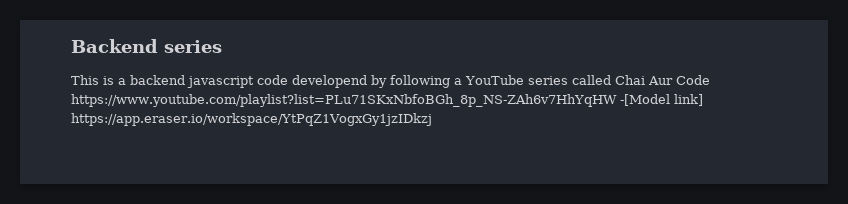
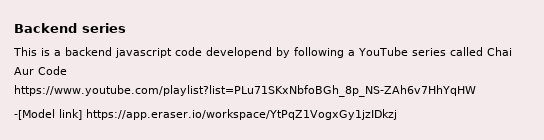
- This is a backend javascript code developend by following a YouTube series called Chai Aur Code https://www.youtube.com/playlist?list=PLu71SKxNbfoBGh_8p_NS-ZAh6v7HhYqHW -[Model link] https://app.eraser.io/workspace/YtPqZ1VogxGy1jzIDkzj
+ This is a backend javascript code developend by following a YouTube series called Chai Aur Code https://www.youtube.com/playlist?list=PLu71SKxNbfoBGh_8p_NS-ZAh6v7HhYqHW
+ -[Model link] https://app.eraser.io/workspace/YtPqZ1VogxGy1jzIDkzj

